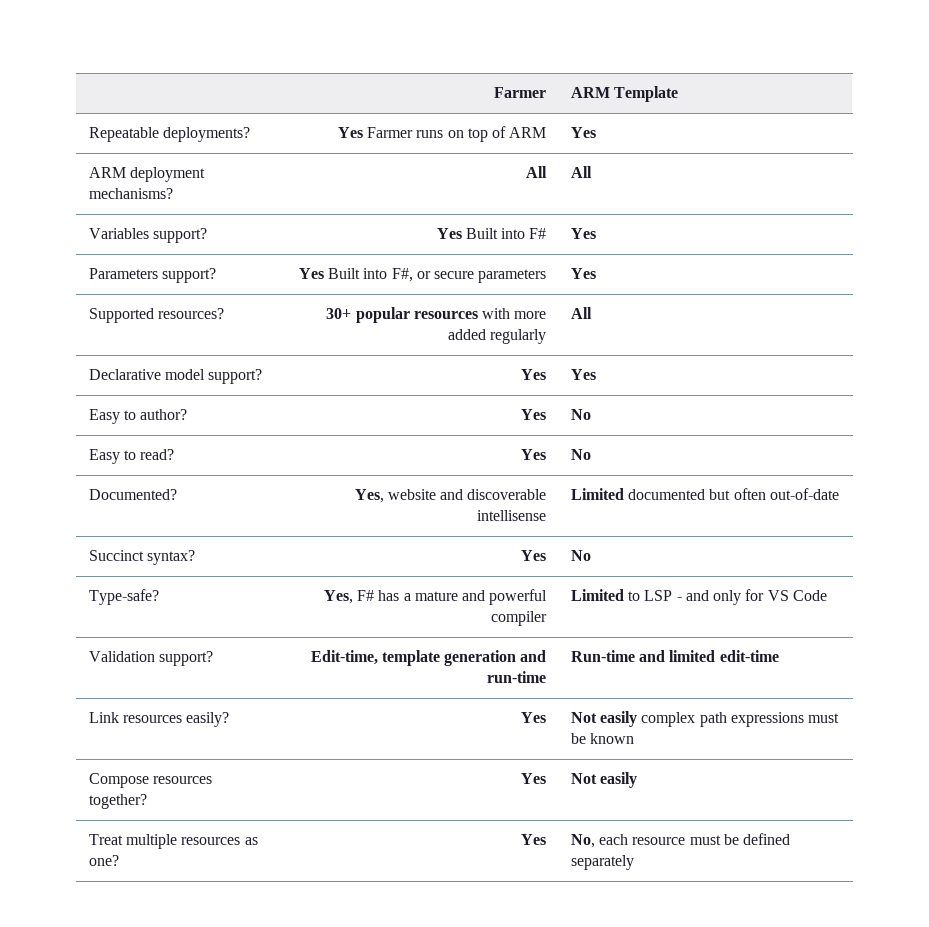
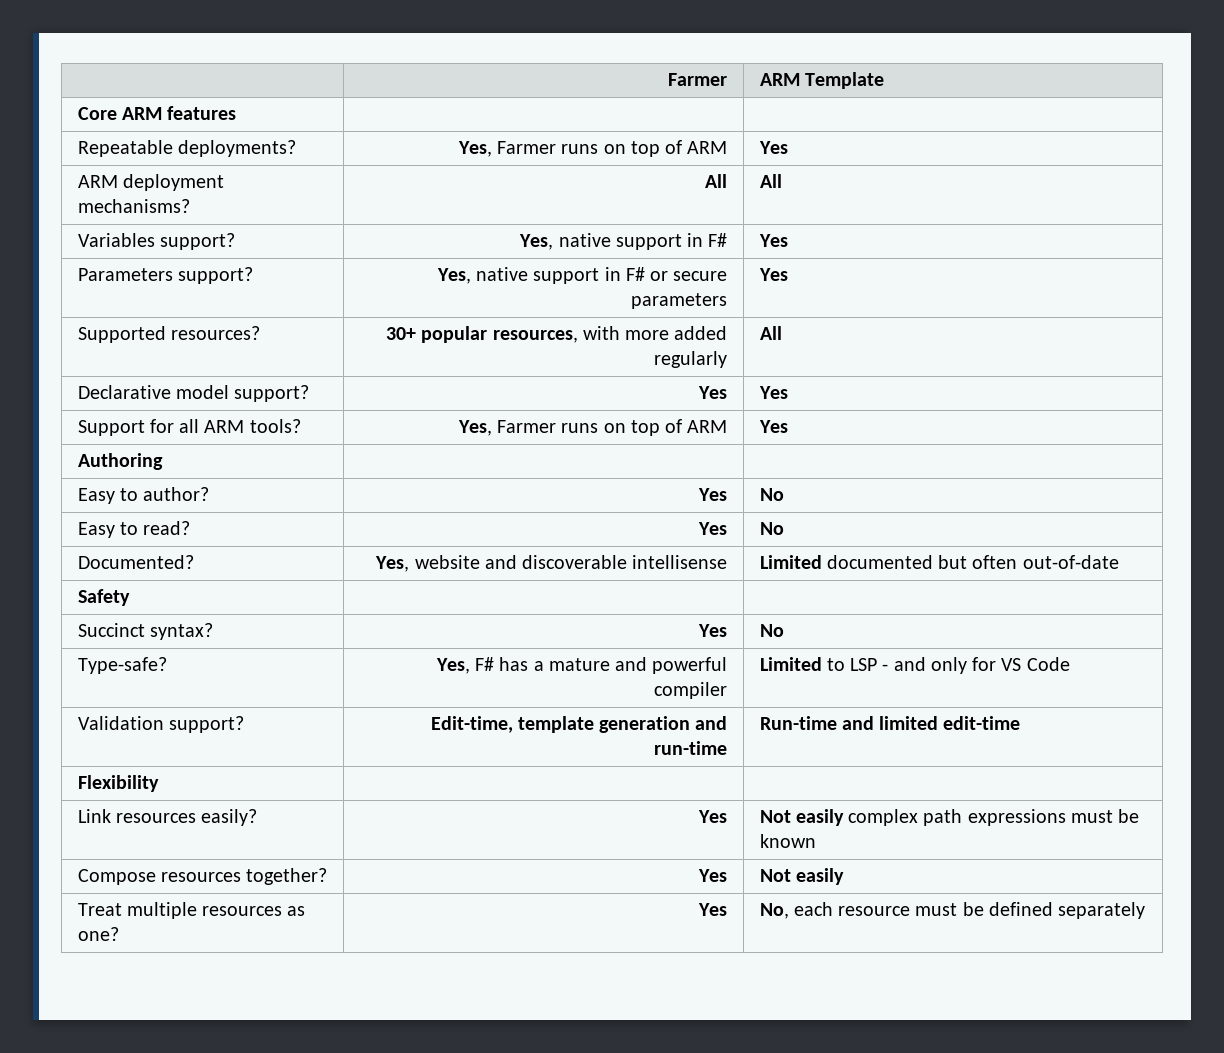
+ Core ARM features | |
- Repeatable deployments? | Yes Farmer runs on top of ARM | Yes
+ Repeatable deployments? | Yes, Farmer runs on top of ARM | Yes
- Variables support? | Yes Built into F# | Yes
+ Variables support? | Yes, native support in F# | Yes
- Parameters support? | Yes Built into F#, or secure parameters | Yes
+ Parameters support? | Yes, native support in F# or secure parameters | Yes
- Supported resources? | 30+ popular resources with more added regularly | All
+ Supported resources? | 30+ popular resources, with more added regularly | All
+ Support for all ARM tools? | Yes, Farmer runs on top of ARM | Yes
+ Authoring | |
+ Safety | |
+ Flexibility | |

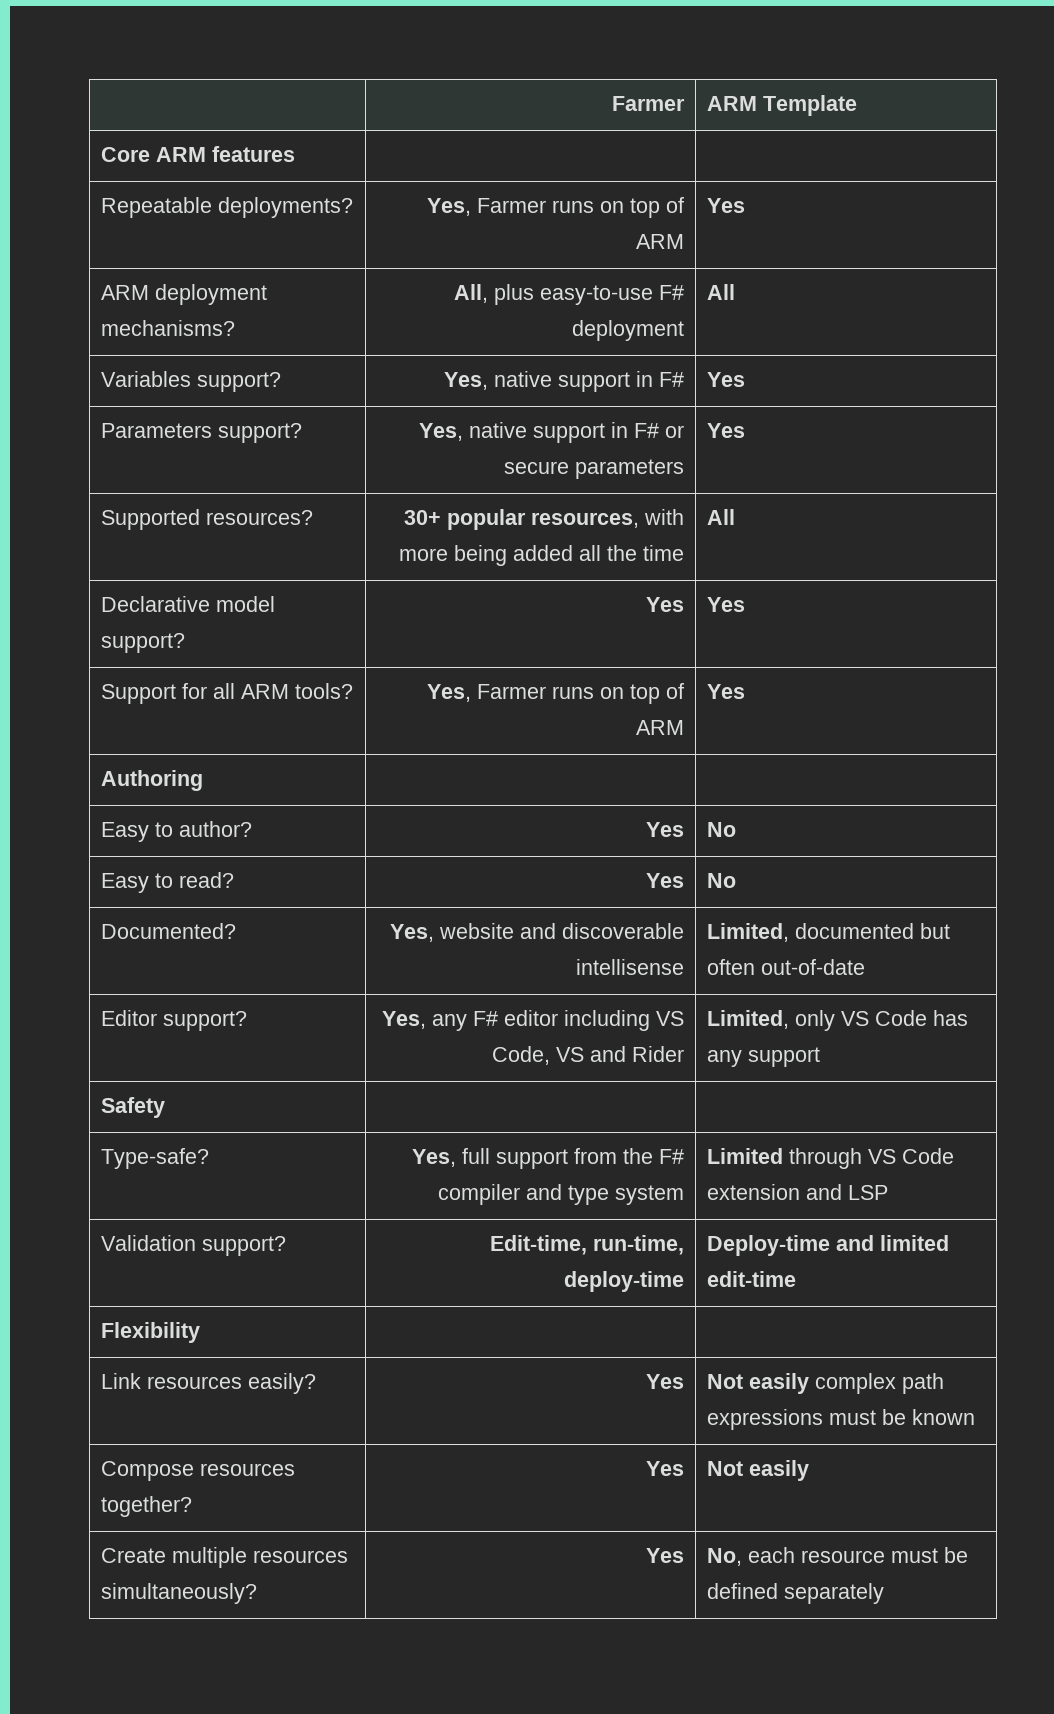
- ARM deployment mechanisms? | All | All
+ ARM deployment mechanisms? | All, plus easy-to-use F# deployment | All
- Supported resources? | 30+ popular resources, with more added regularly | All
+ Supported resources? | 30+ popular resources, with more being added all the time | All
- Documented? | Yes, website and discoverable intellisense | Limited documented but often out-of-date
+ Documented? | Yes, website and discoverable intellisense | Limited, documented but often out-of-date
+ Editor support? | Yes, any F# editor including VS Code, VS and Rider | Limited, only VS Code has any support
  Safety | |
- Succinct syntax? | Yes | No
- Type-safe? | Yes, F# has a mature and powerful compiler | Limited to LSP - and only for VS Code
+ Type-safe? | Yes, full support from the F# compiler and type system | Limited through VS Code extension and LSP
- Validation support? | Edit-time, template generation and run-time | Run-time and limited edit-time
+ Validation support? | Edit-time, run-time, deploy-time | Deploy-time and limited edit-time
- Treat multiple resources as one? | Yes | No, each resource must be defined separately
+ Create multiple resources simultaneously? | Yes | No, each resource must be defined separately

